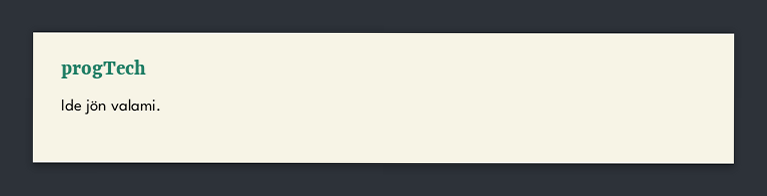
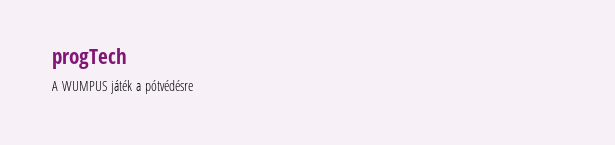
- Ide jön valami.
+ A WUMPUS játék a pótvédésre

